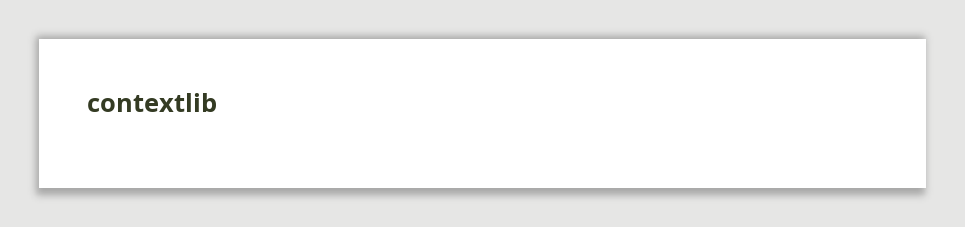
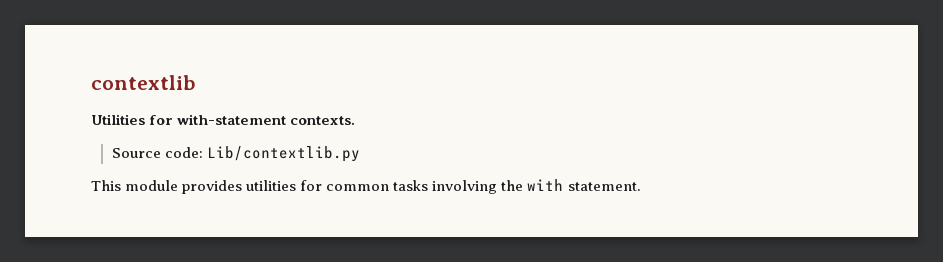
+ Utilities for with-statement contexts.
+ Source code: Lib/contextlib.py
+ This module provides utilities for common tasks involving the with statement.

